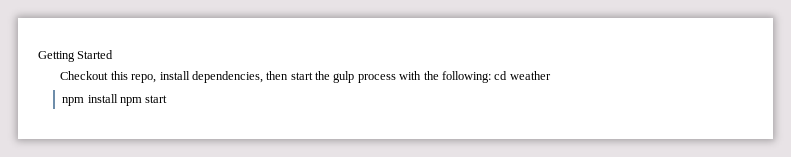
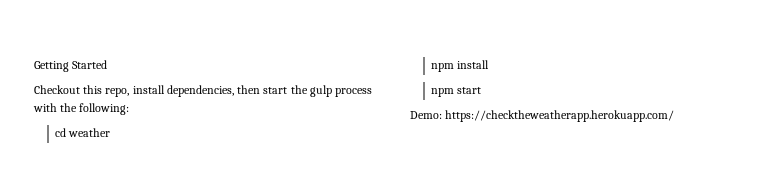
- Checkout this repo, install dependencies, then start the gulp process with the following: cd weather
+ Checkout this repo, install dependencies, then start the gulp process with the following:
+ cd weather
- npm install npm start
+ npm install
+ npm start
+ Demo: https://checktheweatherapp.herokuapp.com/

